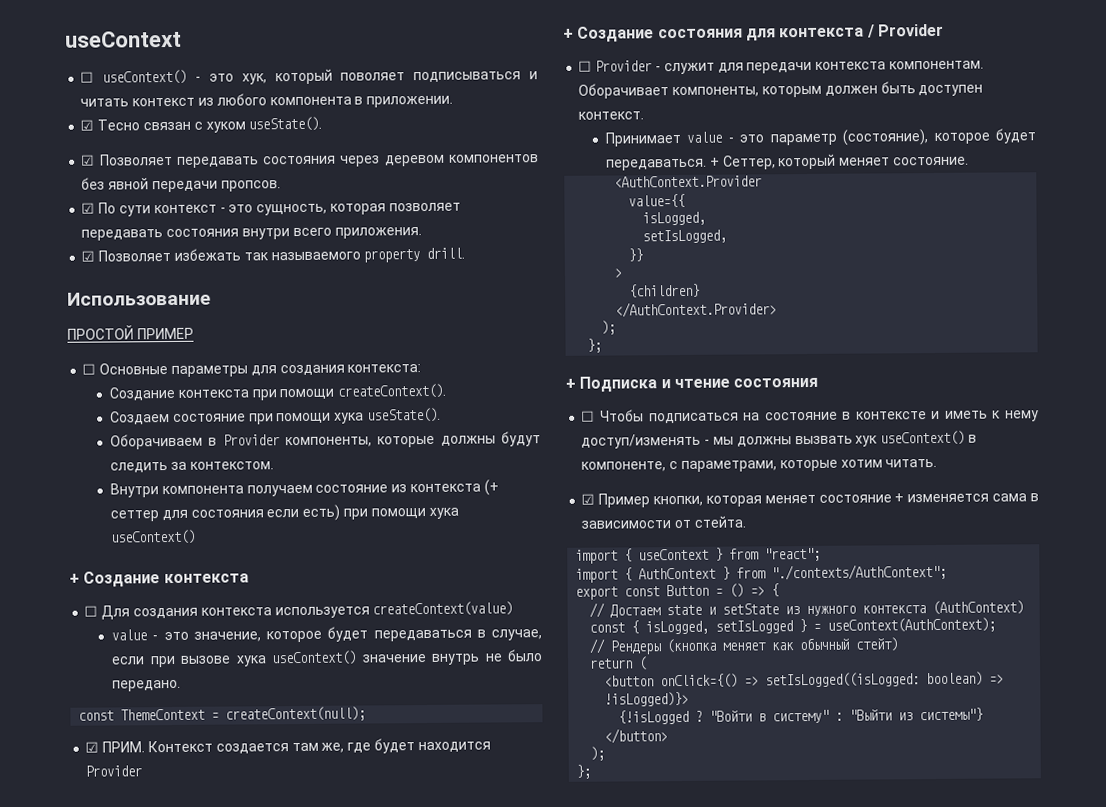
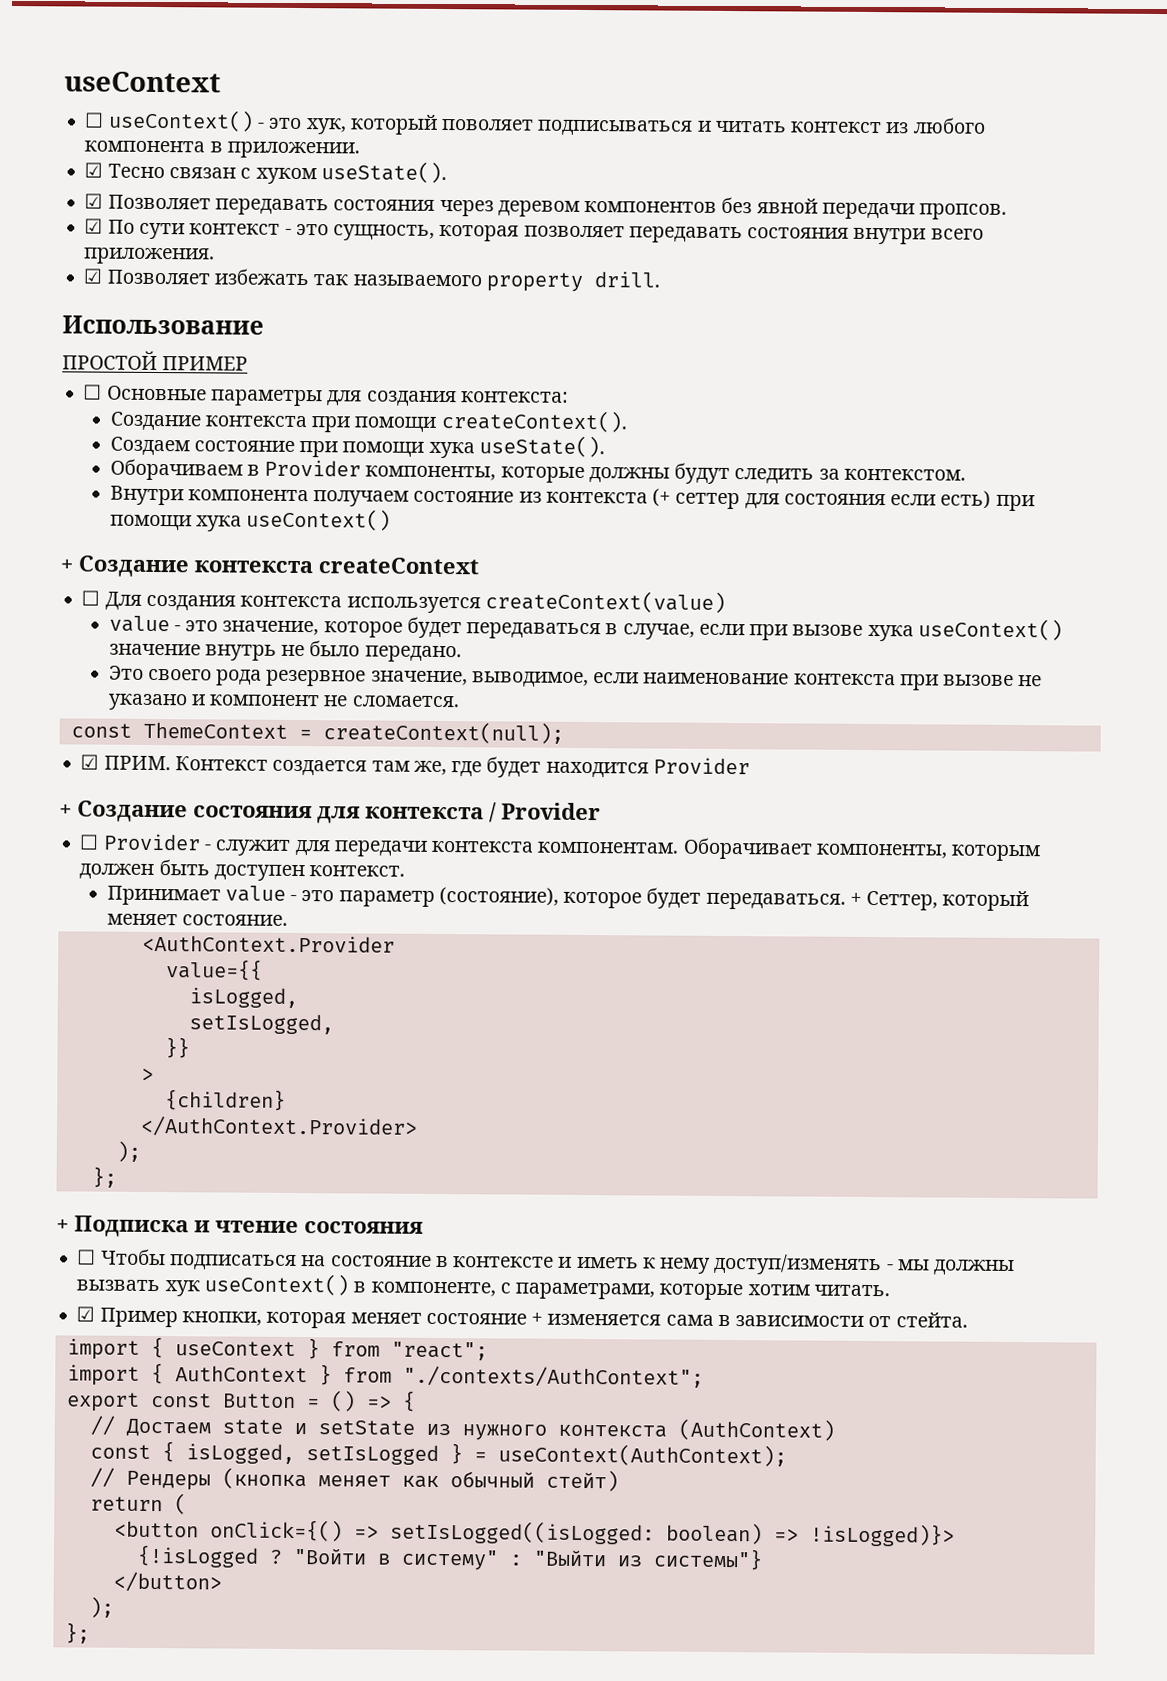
- + Создание контекста
+ + Создание контекста createContext
+ Это своего рода резервное значение, выводимое, если наименование контекста при вызове не указано и компонент не сломается.

